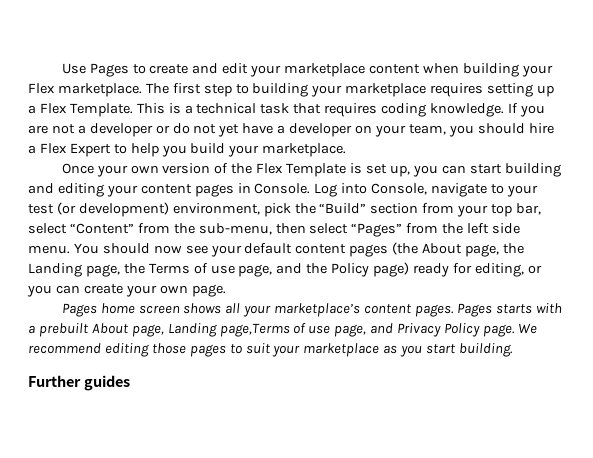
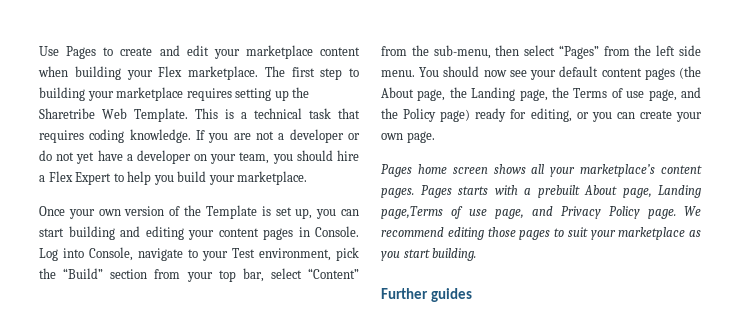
- The first step to building your marketplace requires setting up a Flex Template.
+ The first step to building your marketplace requires setting up the Sharetribe Web Template.
- Once your own version of the Flex Template is set up, you can start building and editing your content pages in Console.
+ Once your own version of the Template is set up, you can start building and editing your content pages in Console.
- Log into Console, navigate to your test (or development) environment, pick the “Build” section from your top bar, select “Content” from the sub-menu, then select “Pages” from the left side menu.
+ Log into Console, navigate to your Test environment, pick the “Build” section from your top bar, select “Content” from the sub-menu, then select “Pages” from the left side menu.

